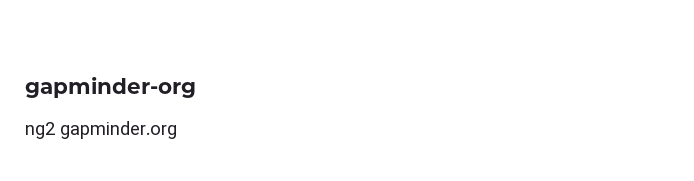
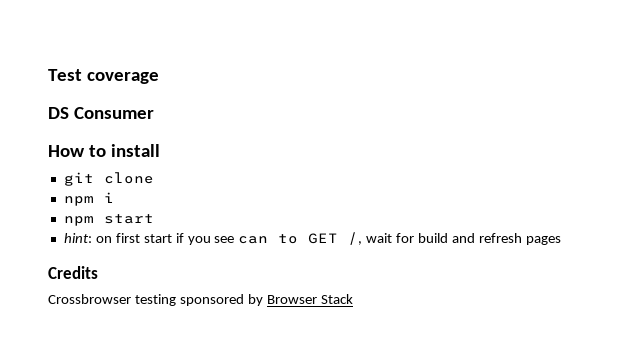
- gapminder-org
- ng2 gapminder.org
+ Test coverage
+ DS Consumer
+ How to install
+ git clone
+ npm i
+ npm start
+ hint: on first start if you see can to GET /, wait for build and refresh pages
+ Credits
+ Crossbrowser testing sponsored by Browser Stack

